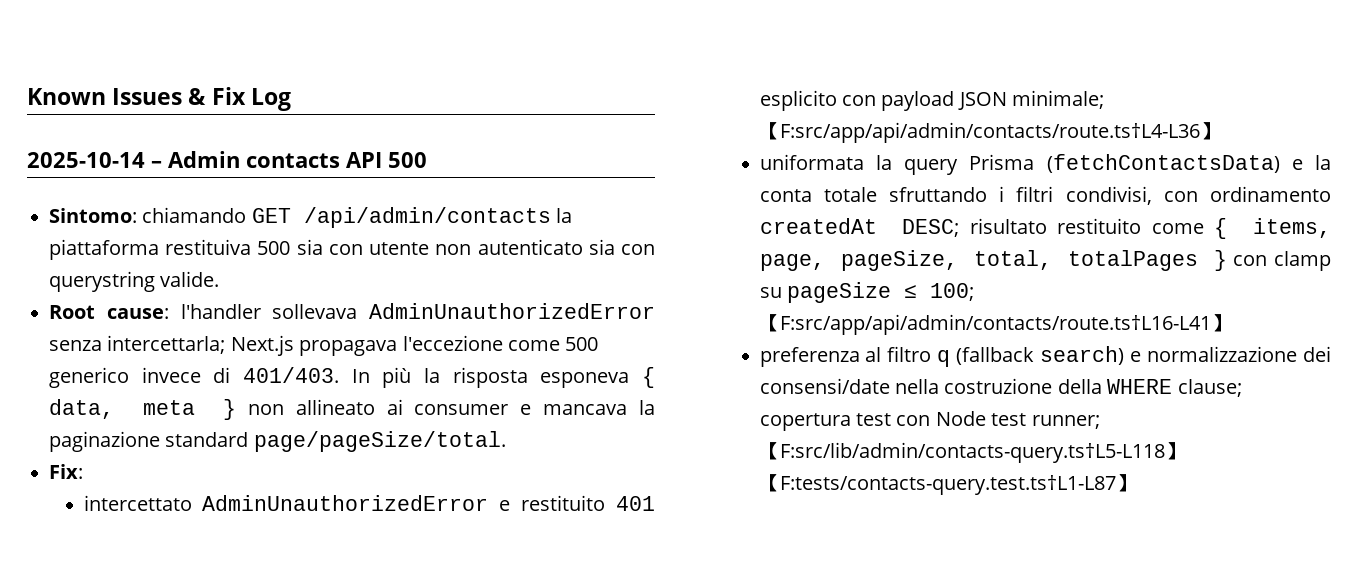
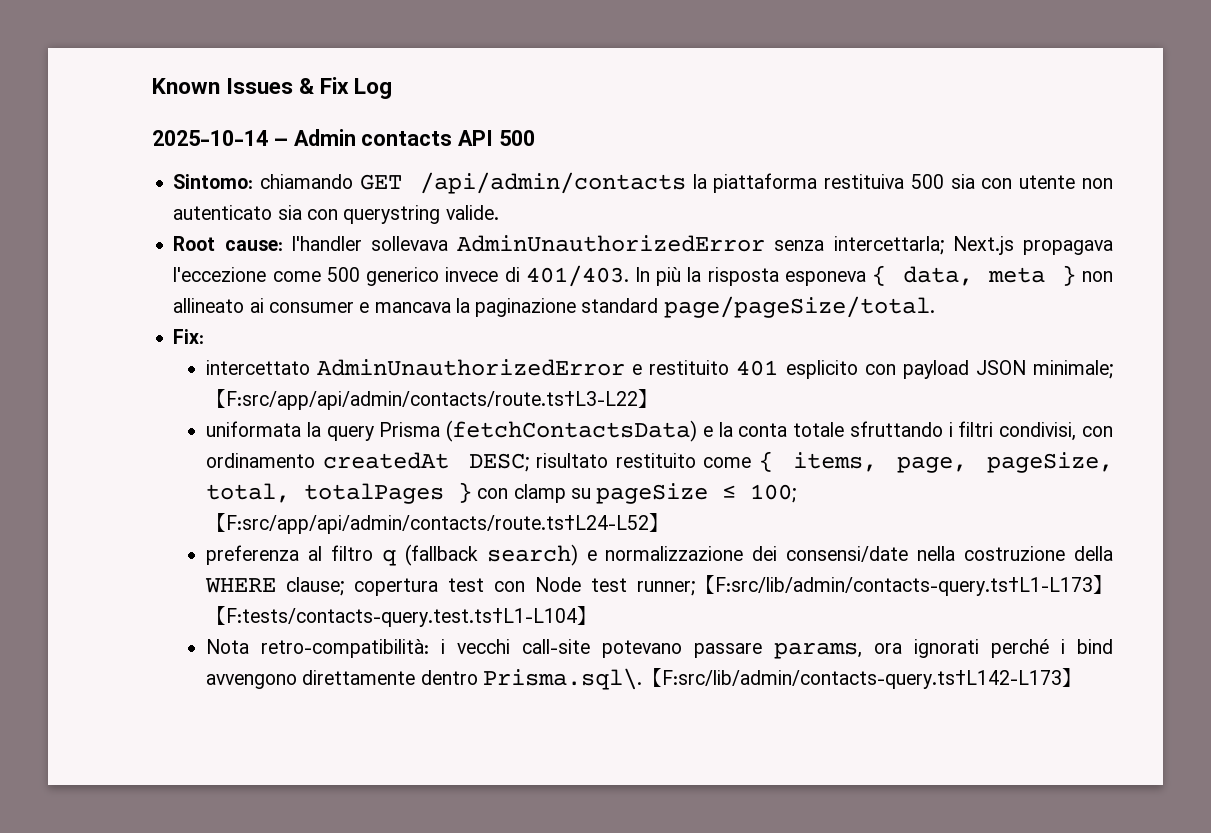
- intercettato AdminUnauthorizedError e restituito 401 esplicito con payload JSON minimale;【F:src/app/api/admin/contacts/route.ts†L4-L36】
+ intercettato AdminUnauthorizedError e restituito 401 esplicito con payload JSON minimale;【F:src/app/api/admin/contacts/route.ts†L3-L22】
- uniformata la query Prisma (fetchContactsData) e la conta totale sfruttando i filtri condivisi, con ordinamento createdAt DESC; risultato restituito come { items, page, pageSize, total, totalPages } con clamp su pageSize ≤ 100;【F:src/app/api/admin/contacts/route.ts†L16-L41】
+ uniformata la query Prisma (fetchContactsData) e la conta totale sfruttando i filtri condivisi, con ordinamento createdAt DESC; risultato restituito come { items, page, pageSize, total, totalPages } con clamp su pageSize ≤ 100;【F:src/app/api/admin/contacts/route.ts†L24-L52】
- preferenza al filtro q (fallback search) e normalizzazione dei consensi/date nella costruzione della WHERE clause; copertura test con Node test runner;【F:src/lib/admin/contacts-query.ts†L5-L118】【F:tests/contacts-query.test.ts†L1-L87】
+ preferenza al filtro q (fallback search) e normalizzazione dei consensi/date nella costruzione della WHERE clause; copertura test con Node test runner;【F:src/lib/admin/contacts-query.ts†L1-L173】【F:tests/contacts-query.test.ts†L1-L104】
+ Nota retro-compatibilità: i vecchi call-site potevano passare params, ora ignorati perché i bind avvengono direttamente dentro Prisma.sql\.【F:src/lib/admin/contacts-query.ts†L142-L173】

